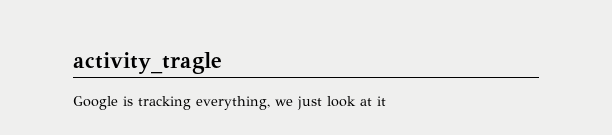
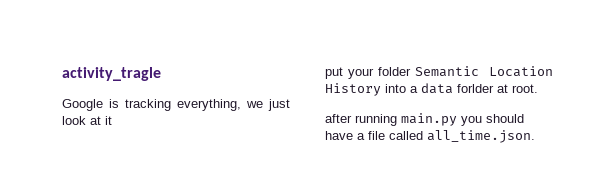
+ put your folder Semantic Location History into a data forlder at root.
+ after running main.py you should have a file called all_time.json.

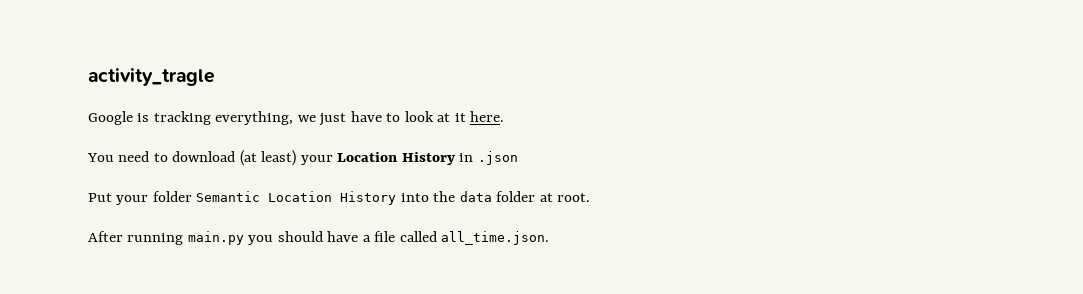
- Google is tracking everything, we just look at it
- put your folder Semantic Location History into a data forlder at root.
+ Google is tracking everything, we just have to look at it here.
+ You need to download (at least) your Location History in .json
+ Put your folder Semantic Location History into the data folder at root.
- after running main.py you should have a file called all_time.json.
+ After running main.py you should have a file called all_time.json.

